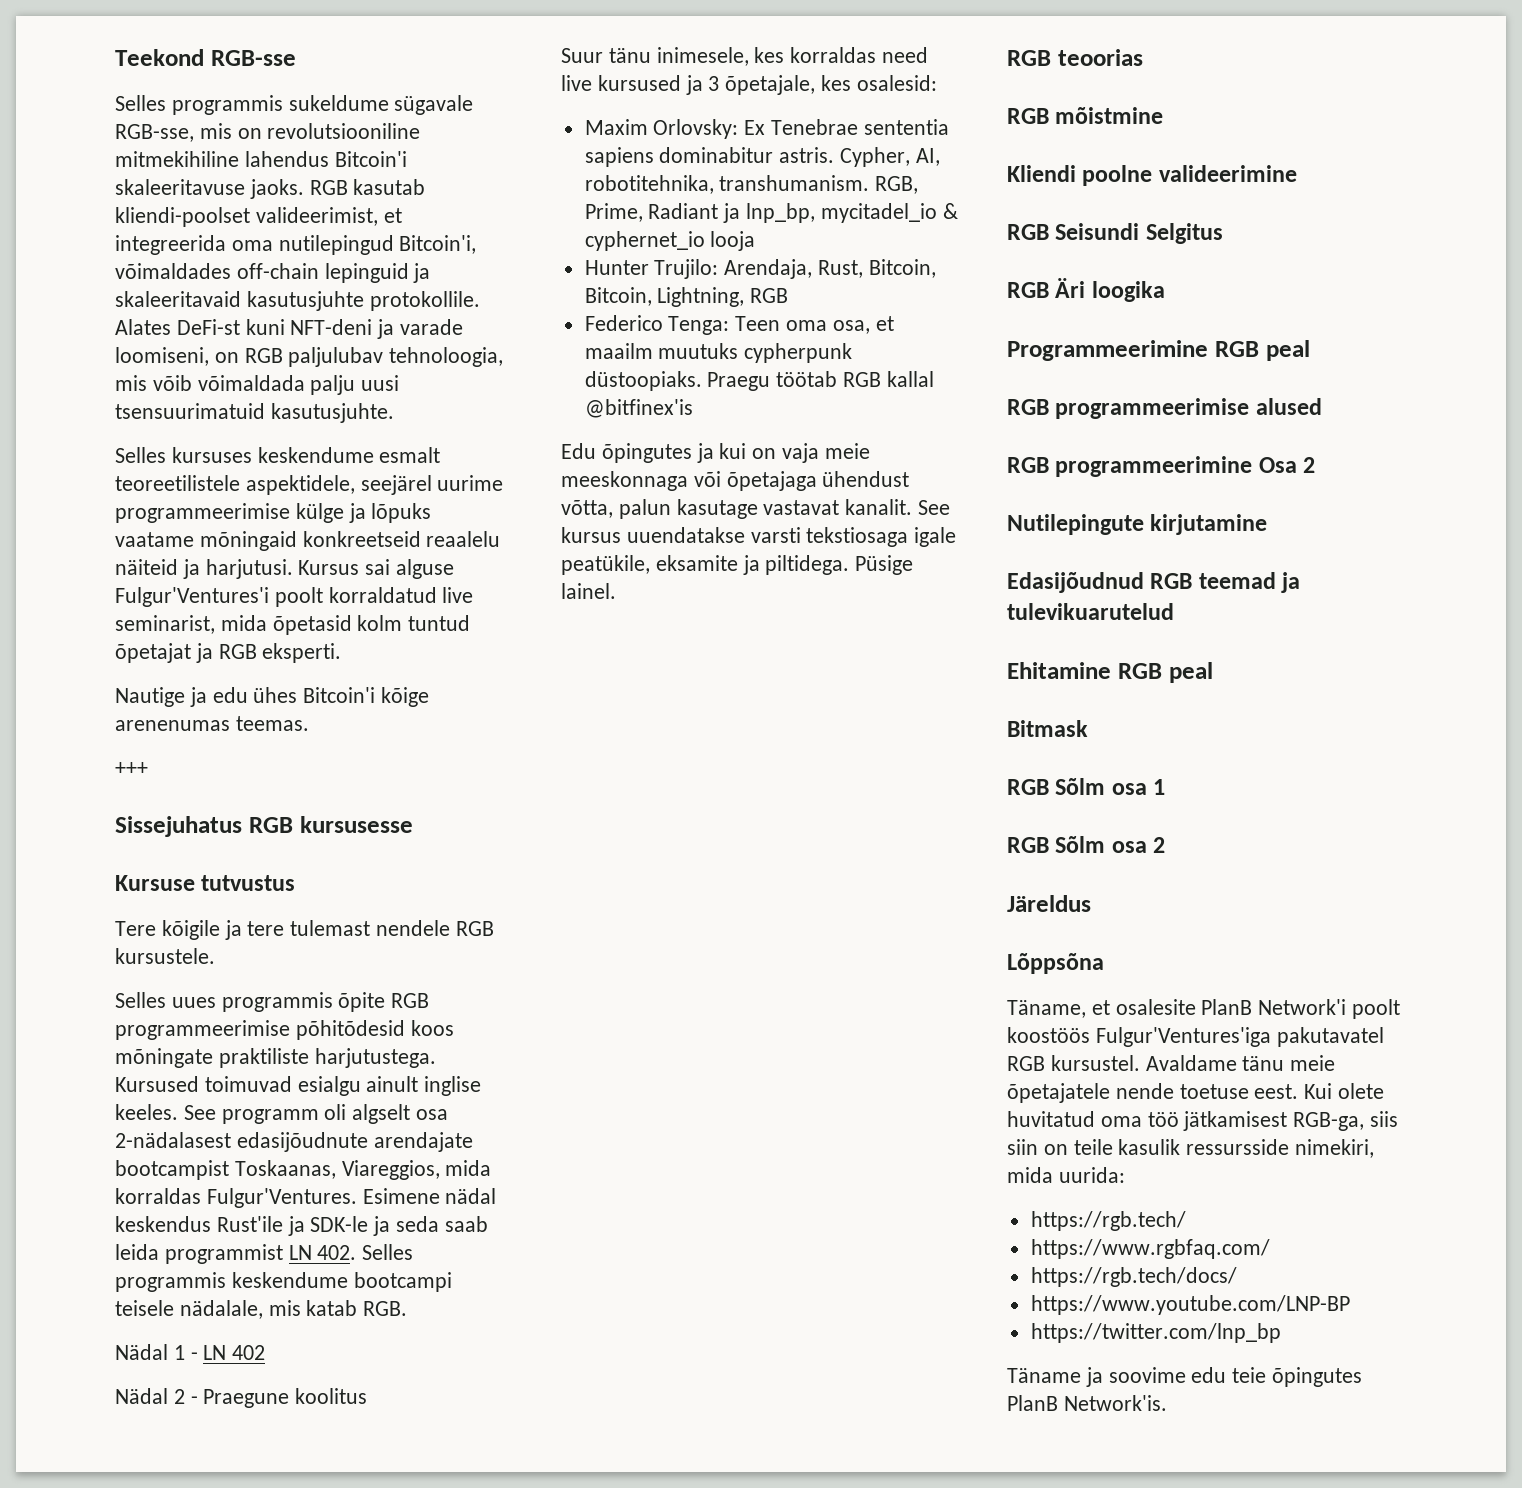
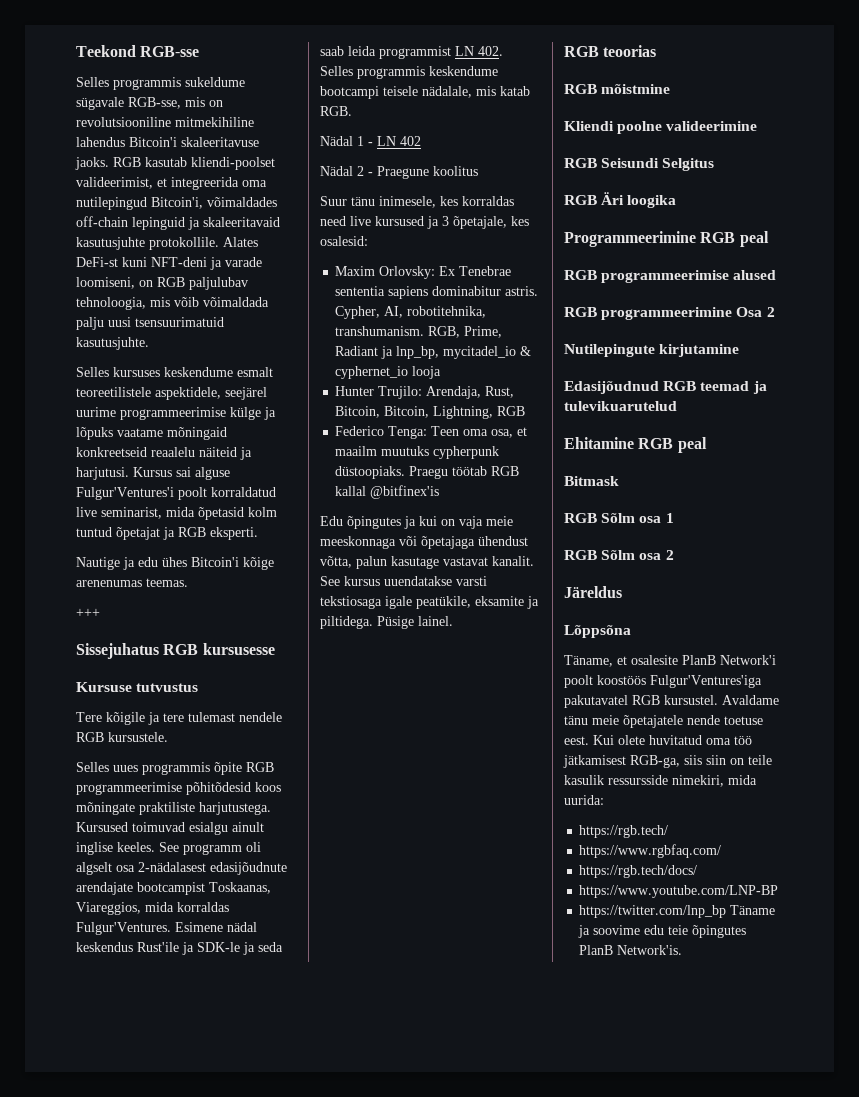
- https://twitter.com/lnp_bp
- Täname ja soovime edu teie õpingutes PlanB Network'is.
+ https://twitter.com/lnp_bp Täname ja soovime edu teie õpingutes PlanB Network'is.

